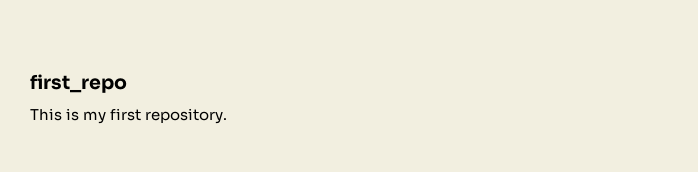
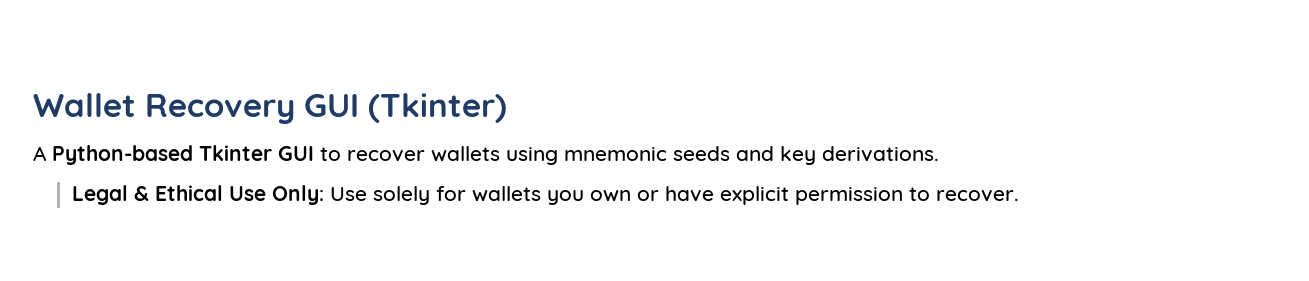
- first_repo
- This is my first repository.
+ Wallet Recovery GUI (Tkinter)
+ A Python-based Tkinter GUI to recover wallets using mnemonic seeds and key derivations.
+ Legal & Ethical Use Only: Use solely for wallets you own or have explicit permission to recover.

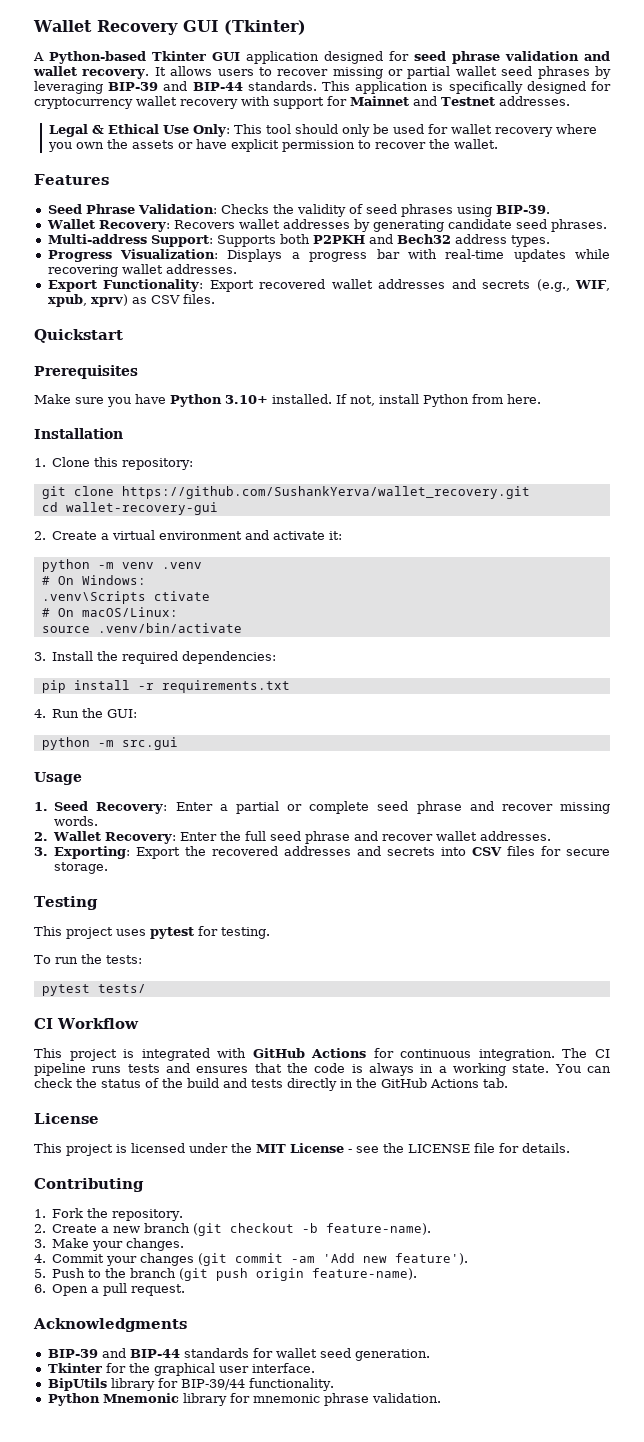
- A Python-based Tkinter GUI to recover wallets using mnemonic seeds and key derivations.
+ A Python-based Tkinter GUI application designed for seed phrase validation and wallet recovery. It allows users to recover missing or partial wallet seed phrases by leveraging BIP-39 and BIP-44 standards. This application is specifically designed for cryptocurrency wallet recovery with support for Mainnet and Testnet addresses.
- Legal & Ethical Use Only: Use solely for wallets you own or have explicit permission to recover.
+ Legal & Ethical Use Only: This tool should only be used for wallet recovery where you own the assets or have explicit permission to recover the wallet.
+ Features
+ Seed Phrase Validation: Checks the validity of seed phrases using BIP-39.
+ Wallet Recovery: Recovers wallet addresses by generating candidate seed phrases.
+ Multi-address Support: Supports both P2PKH and Bech32 address types.
+ Progress Visualization: Displays a progress bar with real-time updates while recovering wallet addresses.
+ Export Functionality: Export recovered wallet addresses and secrets (e.g., WIF, xpub, xprv) as CSV files.
+ Quickstart
+ Prerequisites
+ Make sure you have Python 3.10+ installed. If not, install Python from here.
+ Installation
+ 1. Clone this repository:
+ git clone https://github.com/SushankYerva/wallet_recovery.git
+ cd wallet-recovery-gui
+ 2. Create a virtual environment and activate it:
+ python -m venv .venv
+ # On Windows:
+ .venv\Scripts ctivate
+ # On macOS/Linux:
+ source .venv/bin/activate
+ 3. Install the required dependencies:
+ pip install -r requirements.txt
+ 4. Run the GUI:
+ python -m src.gui
+ Usage
+ 1. Seed Recovery: Enter a partial or complete seed phrase and recover missing words.
+ 2. Wallet Recovery: Enter the full seed phrase and recover wallet addresses.
+ 3. Exporting: Export the recovered addresses and secrets into CSV files for secure storage.
+ Testing
+ This project uses pytest for testing.
+ To run the tests:
+ pytest tests/
+ CI Workflow
+ This project is integrated with GitHub Actions for continuous integration. The CI pipeline runs tests and ensures that the code is always in a working state. You can check the status of the build and tests directly in the GitHub Actions tab.
+ License
+ This project is licensed under the MIT License - see the LICENSE file for details.
+ Contributing
+ 1. Fork the repository.
+ 2. Create a new branch (git checkout -b feature-name).
+ 3. Make your changes.
+ 4. Commit your changes (git commit -am 'Add new feature').
+ 5. Push to the branch (git push origin feature-name).
+ 6. Open a pull request.
+ Acknowledgments
+ BIP-39 and BIP-44 standards for wallet seed generation.
+ Tkinter for the graphical user interface.
+ BipUtils library for BIP-39/44 functionality.
+ Python Mnemonic library for mnemonic phrase validation.

